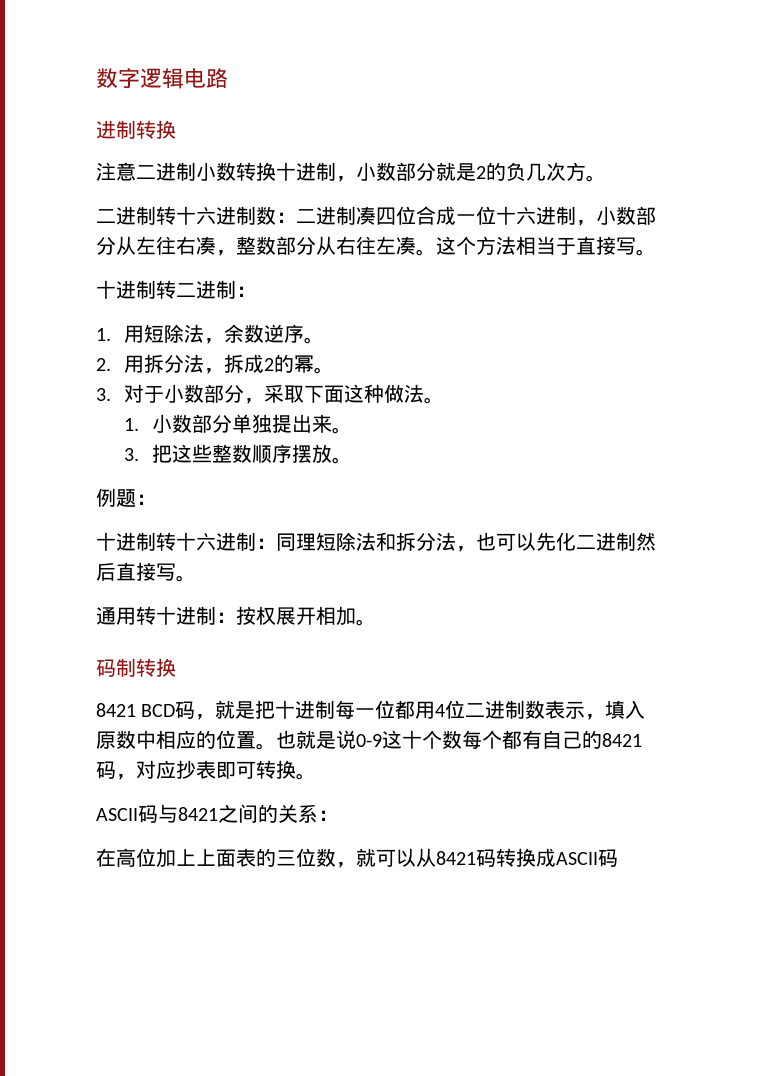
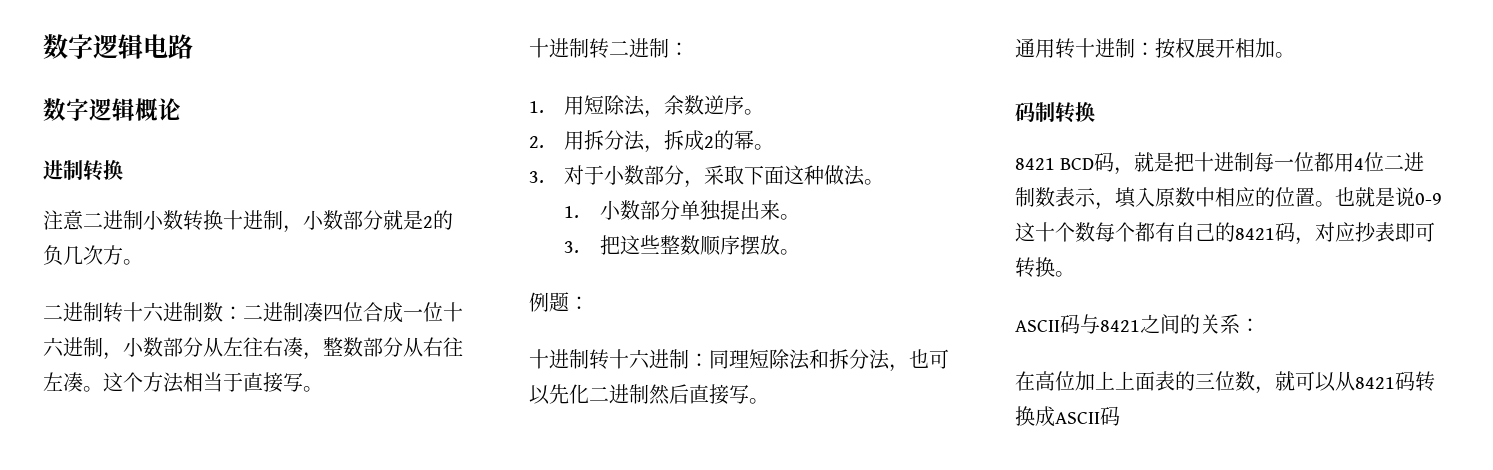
+ 数字逻辑概论

